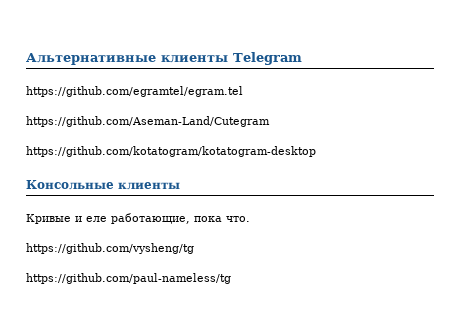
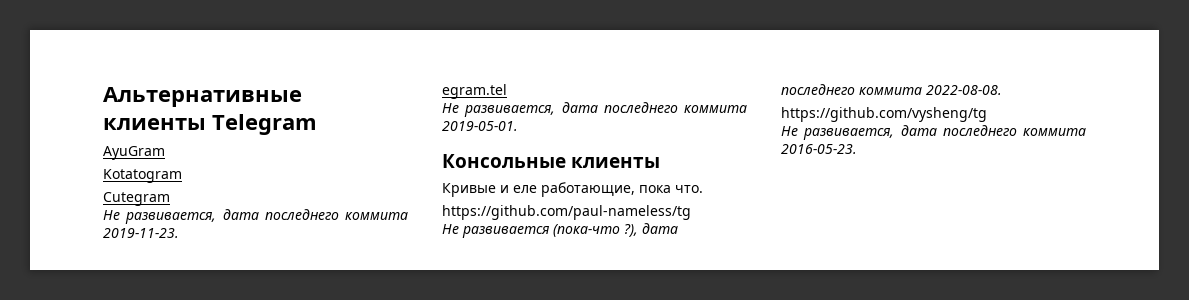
- https://github.com/egramtel/egram.tel
- https://github.com/Aseman-Land/Cutegram
- https://github.com/kotatogram/kotatogram-desktop
+ AyuGram
+ Kotatogram
+ Cutegram
+ Не развивается, дата последнего коммита 2019-11-23.
+ egram.tel
+ Не развивается, дата последнего коммита 2019-05-01.
+ https://github.com/paul-nameless/tg
+ Не развивается (пока-что ?), дата последнего коммита 2022-08-08.
  https://github.com/vysheng/tg
- https://github.com/paul-nameless/tg
+ Не развивается, дата последнего коммита 2016-05-23.

